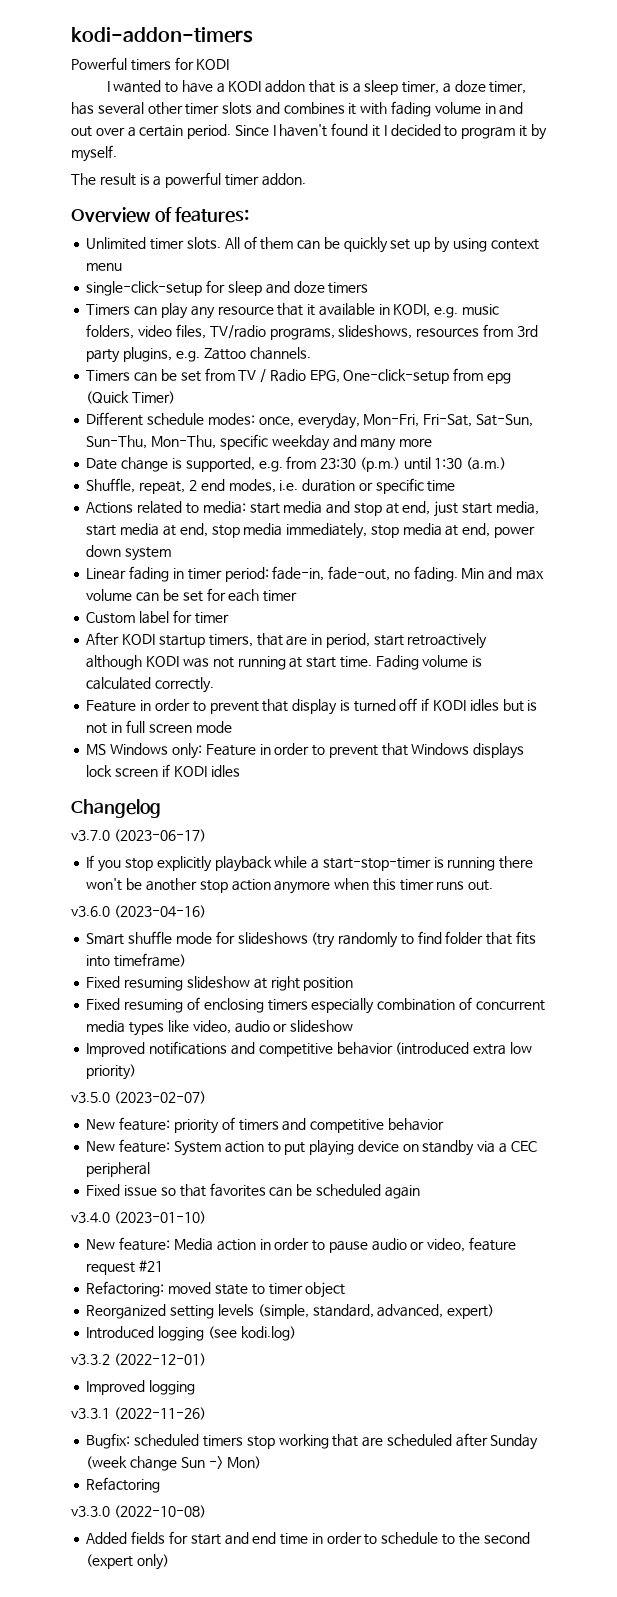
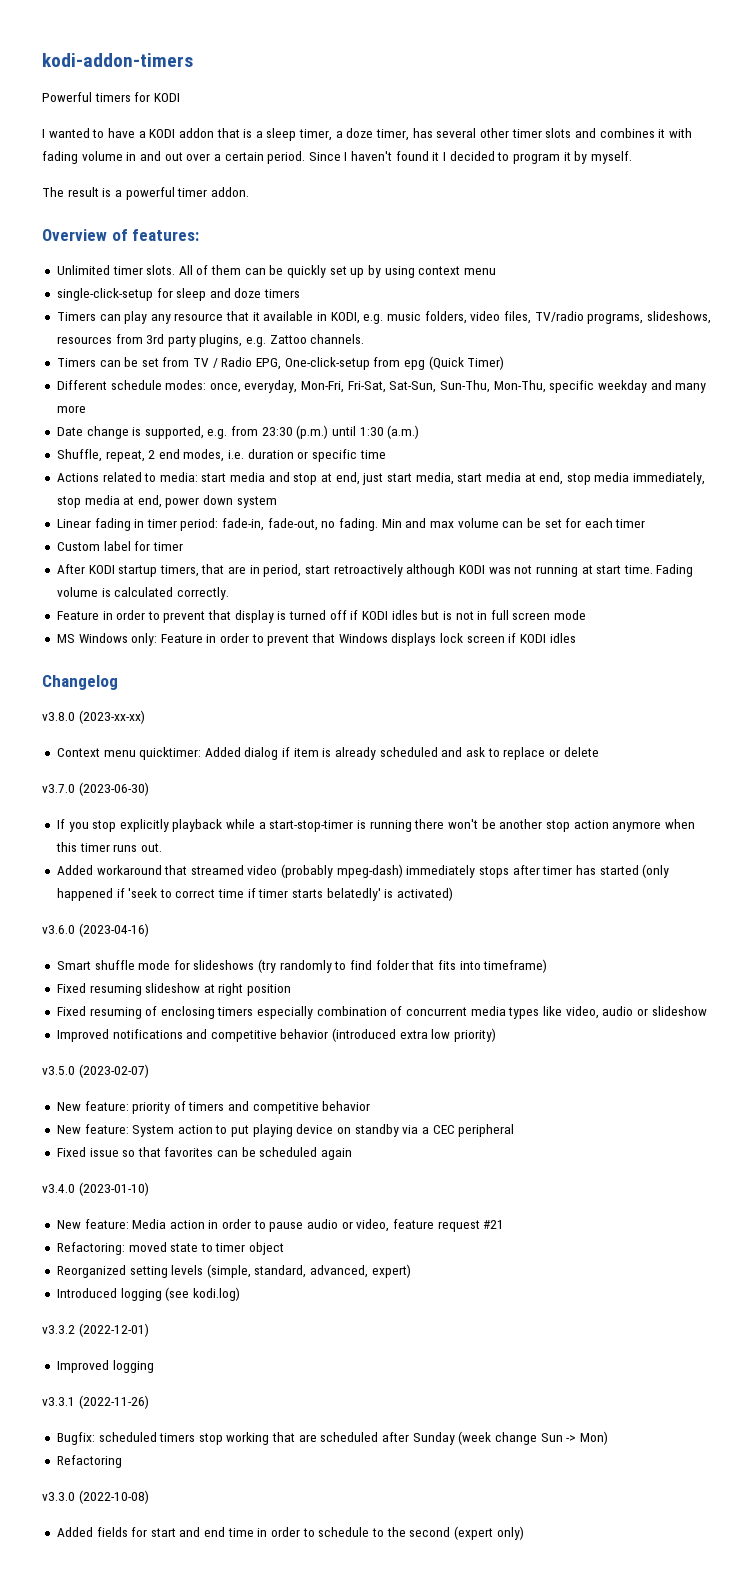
+ v3.8.0 (2023-xx-xx)
+ Context menu quicktimer: Added dialog if item is already scheduled and ask to replace or delete
- v3.7.0 (2023-06-17)
+ v3.7.0 (2023-06-30)
+ Added workaround that streamed video (probably mpeg-dash) immediately stops after timer has started (only happened if 'seek to correct time if timer starts belatedly' is activated)

